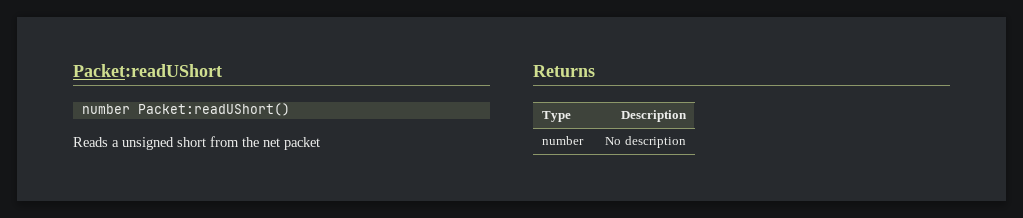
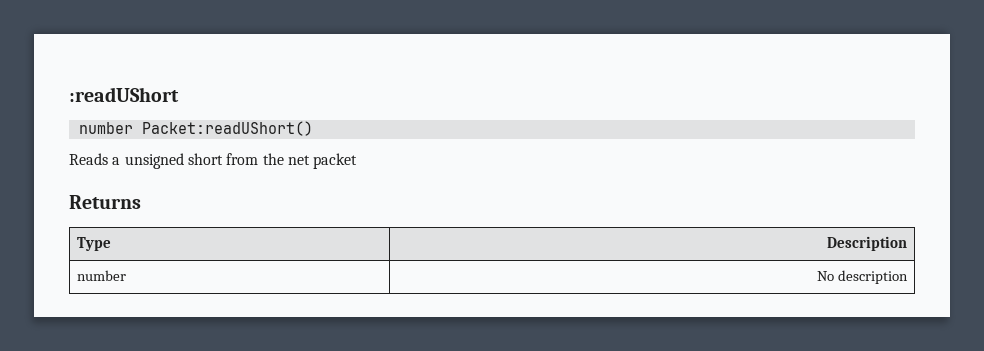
- Packet:readUShort
+ :readUShort

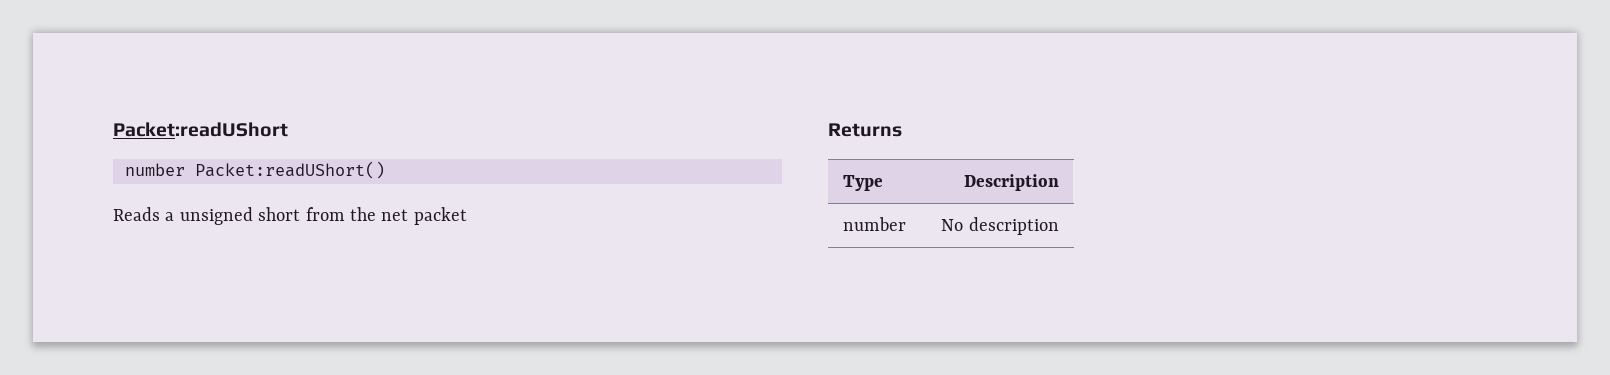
- :readUShort
+ Packet:readUShort

